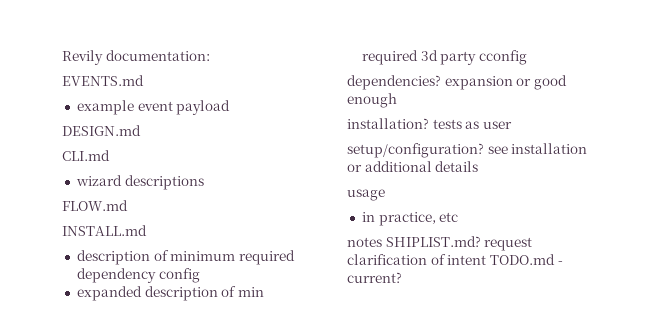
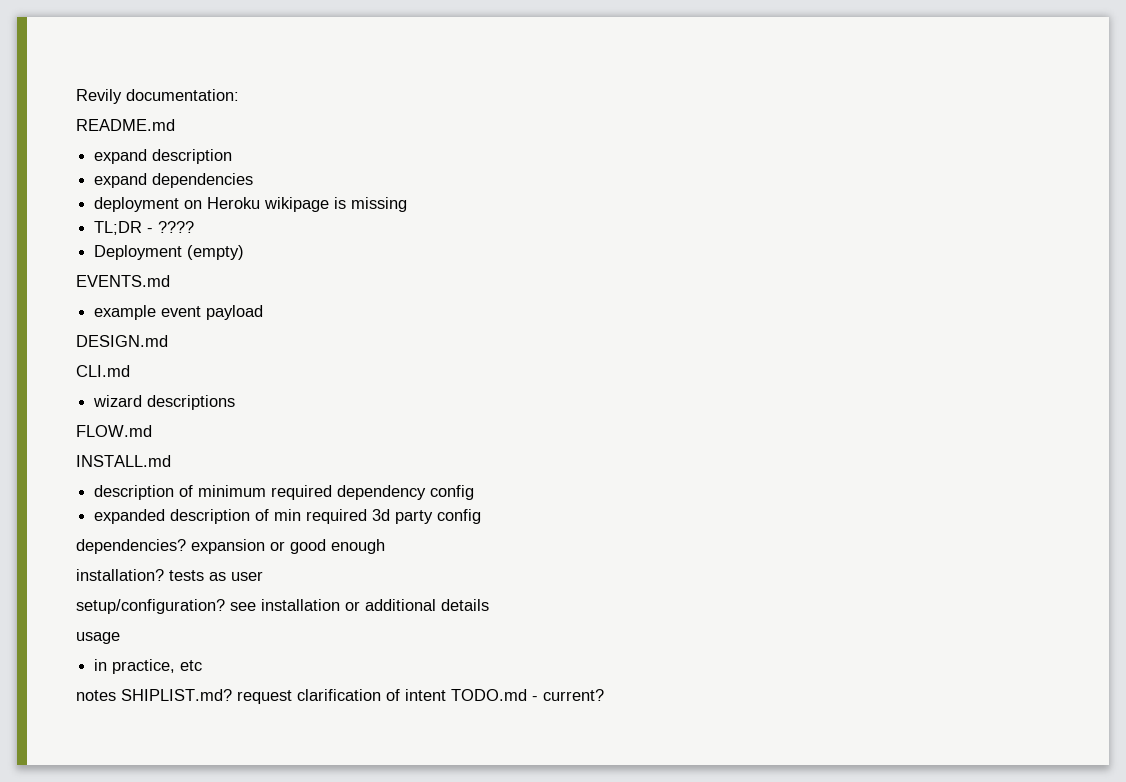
+ README.md
+ expand description
+ expand dependencies
+ deployment on Heroku wikipage is missing
+ TL;DR - ????
+ Deployment (empty)
- expanded description of min required 3d party cconfig
+ expanded description of min required 3d party config

